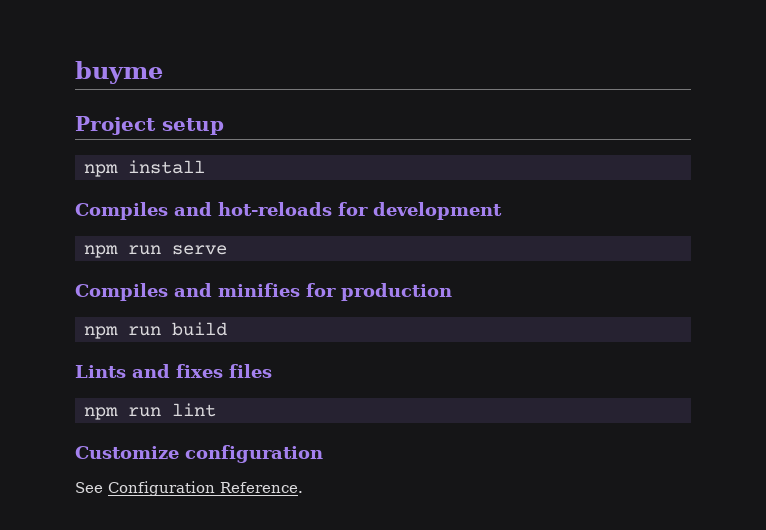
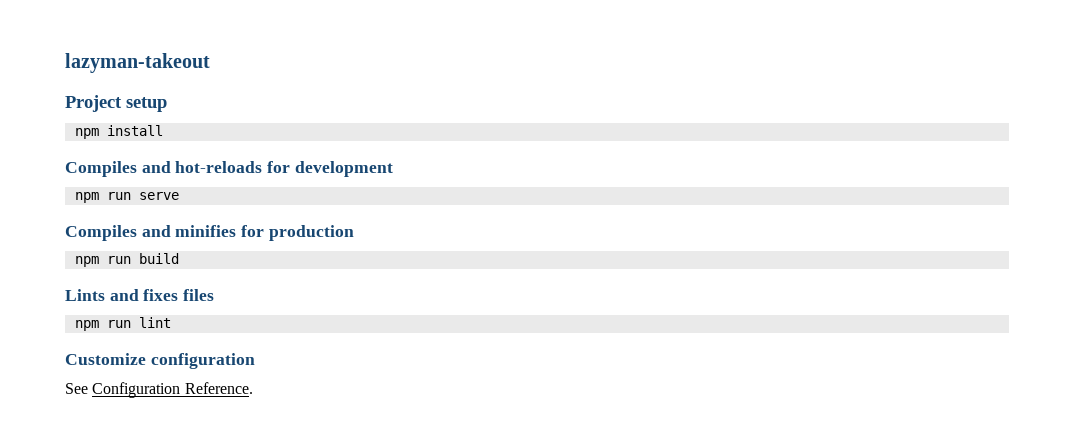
- buyme
+ lazyman-takeout

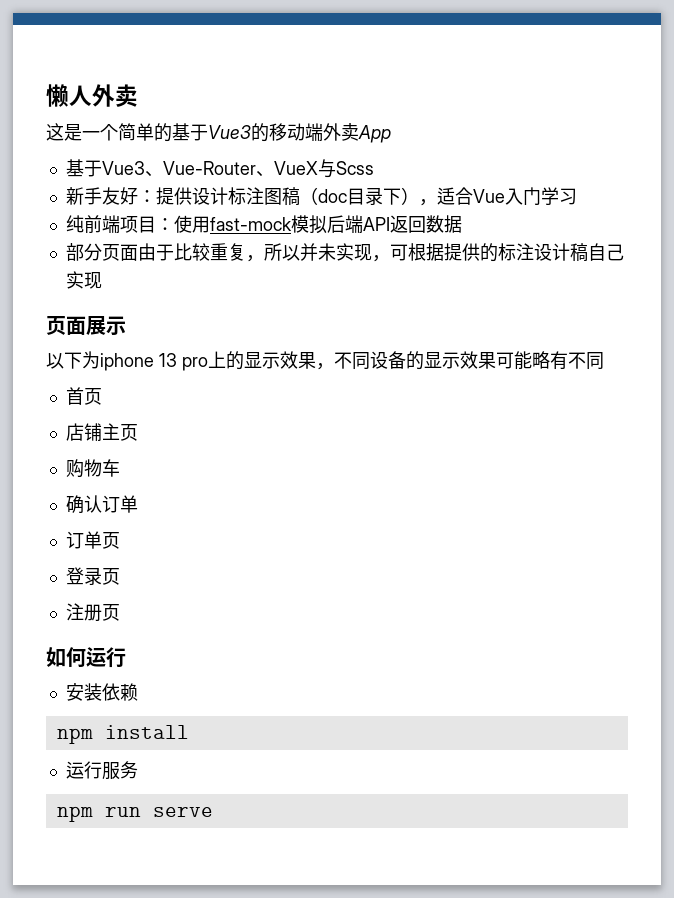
- lazyman-takeout
- Project setup
+ 懒人外卖
+ 这是一个简单的基于Vue3的移动端外卖App
+ 基于Vue3、Vue-Router、VueX与Scss
+ 新手友好：提供设计标注图稿（doc目录下），适合Vue入门学习
+ 纯前端项目：使用fast-mock模拟后端API返回数据
+ 部分页面由于比较重复，所以并未实现，可根据提供的标注设计稿自己实现
+ 页面展示
+ 以下为iphone 13 pro上的显示效果，不同设备的显示效果可能略有不同
+ 首页
+ 店铺主页
+ 购物车
+ 确认订单
+ 订单页
+ 登录页
+ 注册页
+ 如何运行
+ 安装依赖
  npm install
- Compiles and hot-reloads for development
+ 运行服务
  npm run serve
- Compiles and minifies for production
- npm run build
- Lints and fixes files
- npm run lint
- Customize configuration
- See Configuration Reference.

